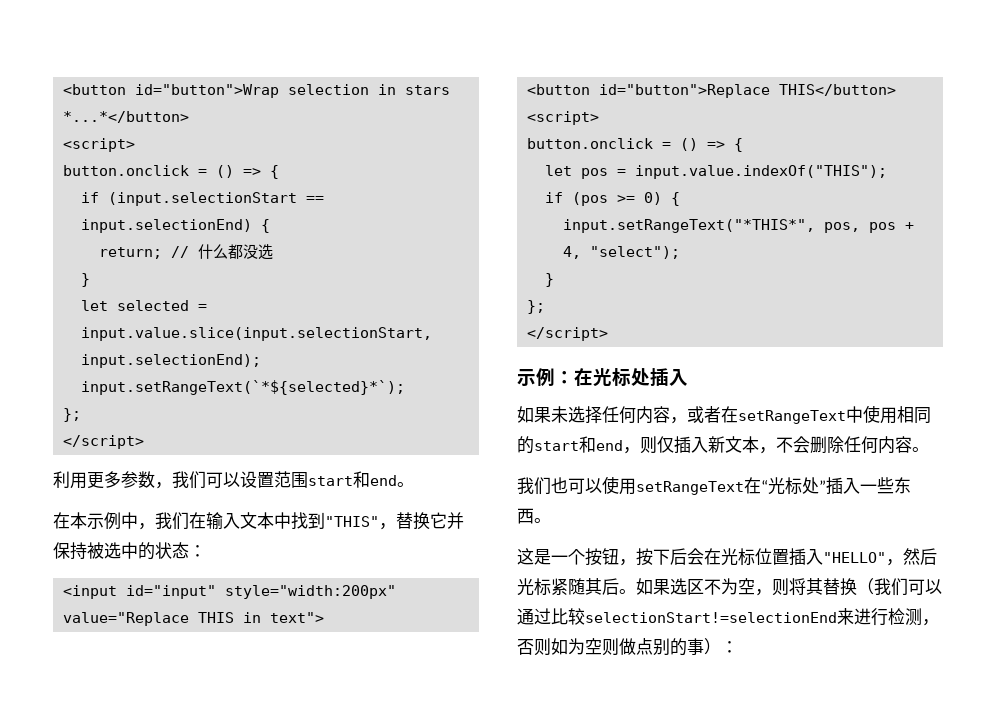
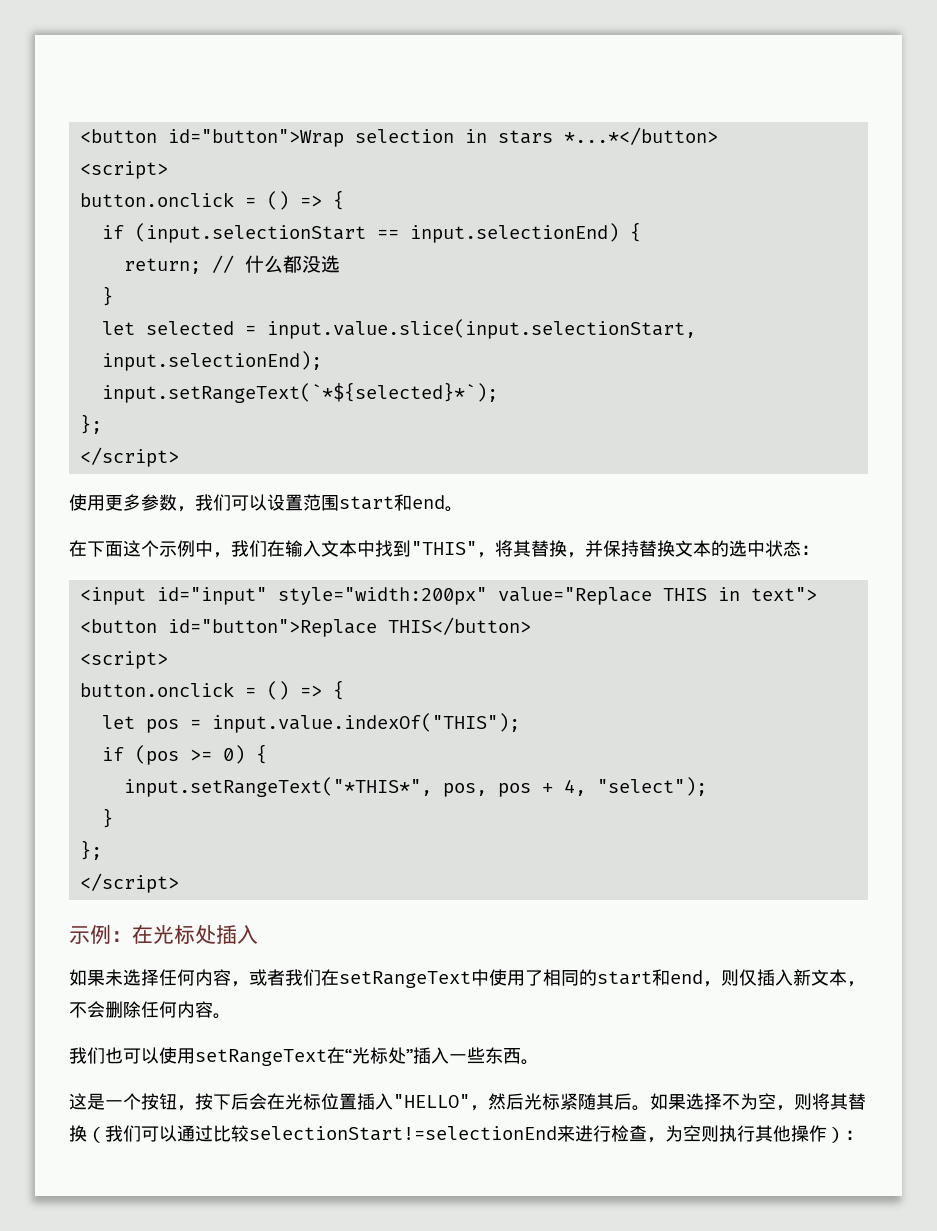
- 利用更多参数，我们可以设置范围start和end。
+ 使用更多参数，我们可以设置范围start和end。
- 在本示例中，我们在输入文本中找到"THIS"，替换它并保持被选中的状态：
+ 在下面这个示例中，我们在输入文本中找到"THIS"，将其替换，并保持替换文本的选中状态：
- 如果未选择任何内容，或者在setRangeText中使用相同的start和end，则仅插入新文本，不会删除任何内容。
+ 如果未选择任何内容，或者我们在setRangeText中使用了相同的start和end，则仅插入新文本，不会删除任何内容。
- 如果选区不为空，则将其替换（我们可以通过比较selectionStart!=selectionEnd来进行检测，否则如为空则做点别的事）：
+ 如果选择不为空，则将其替换（我们可以通过比较selectionStart!=selectionEnd来进行检查，为空则执行其他操作）：

